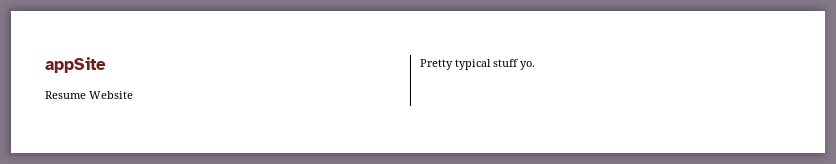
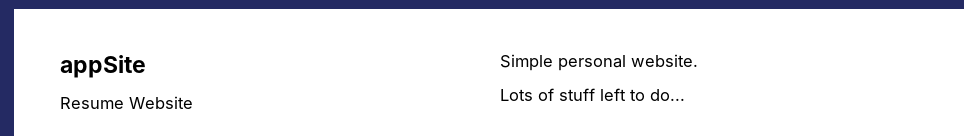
- Pretty typical stuff yo.
+ Simple personal website.
+ Lots of stuff left to do...

